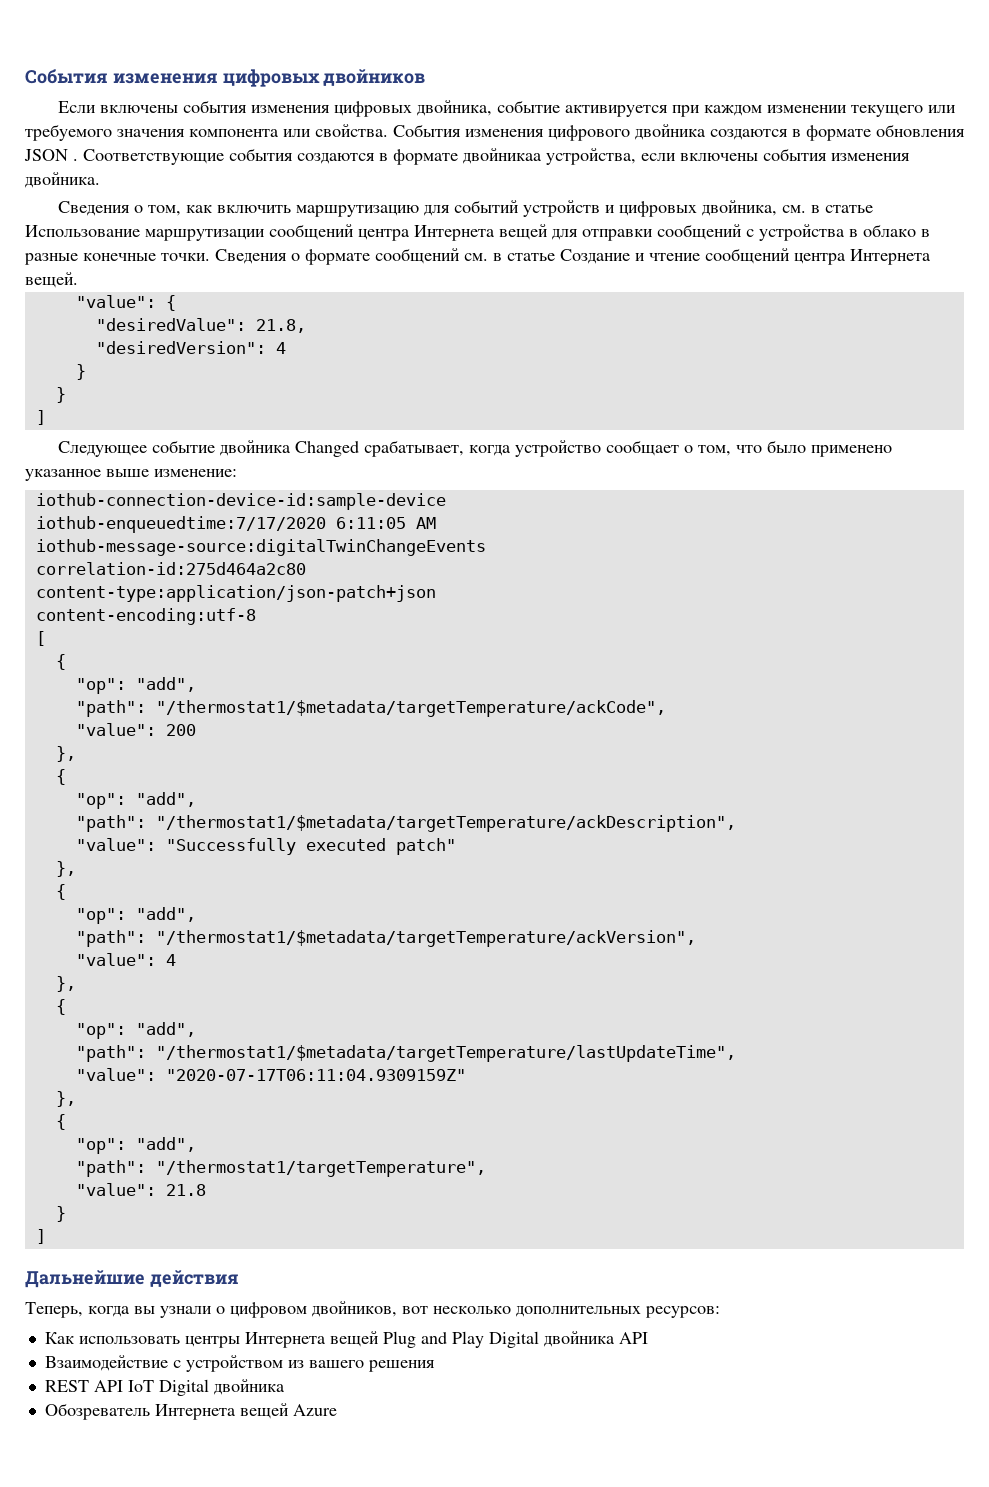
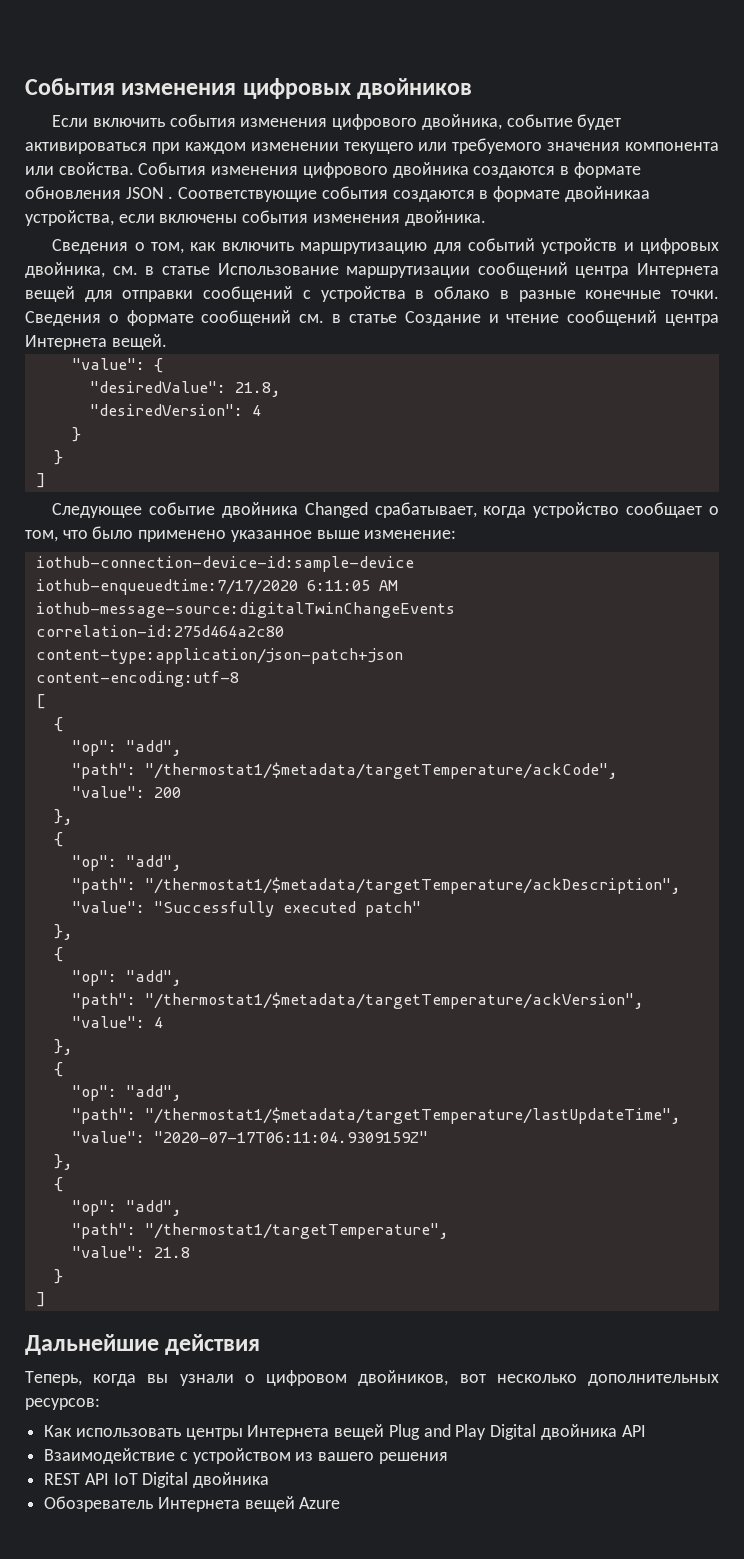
- Если включены события изменения цифровых двойника, событие активируется при каждом изменении текущего или требуемого значения компонента или свойства.
+ Если включить события изменения цифрового двойника, событие будет активироваться при каждом изменении текущего или требуемого значения компонента или свойства.

